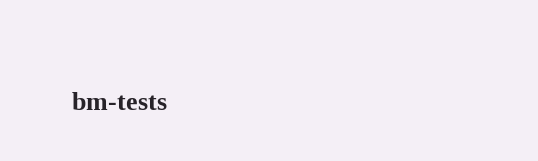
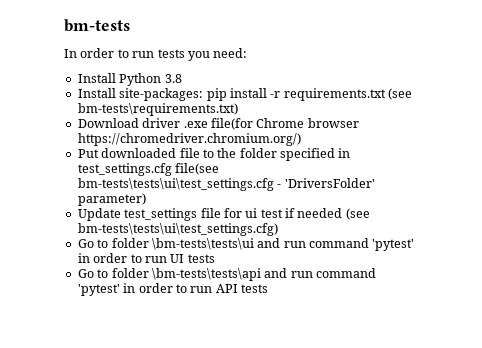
+ In order to run tests you need:
+ Install Python 3.8
+ Install site-packages: pip install -r requirements.txt (see bm-tests\requirements.txt)
+ Download driver .exe file(for Chrome browser https://chromedriver.chromium.org/)
+ Put downloaded file to the folder specified in test_settings.cfg file(see bm-tests\tests\ui\test_settings.cfg - 'DriversFolder' parameter)
+ Update test_settings file for ui test if needed (see bm-tests\tests\ui\test_settings.cfg)
+ Go to folder \bm-tests\tests\ui and run command 'pytest' in order to run UI tests
+ Go to folder \bm-tests\tests\api and run command 'pytest' in order to run API tests

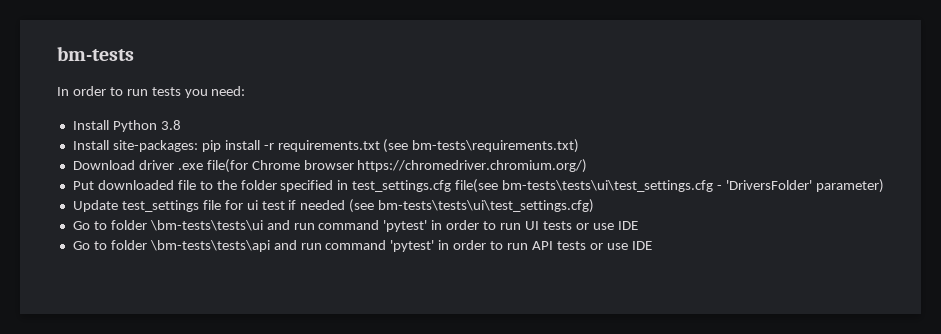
- Go to folder \bm-tests\tests\ui and run command 'pytest' in order to run UI tests
+ Go to folder \bm-tests\tests\ui and run command 'pytest' in order to run UI tests or use IDE
- Go to folder \bm-tests\tests\api and run command 'pytest' in order to run API tests
+ Go to folder \bm-tests\tests\api and run command 'pytest' in order to run API tests or use IDE

